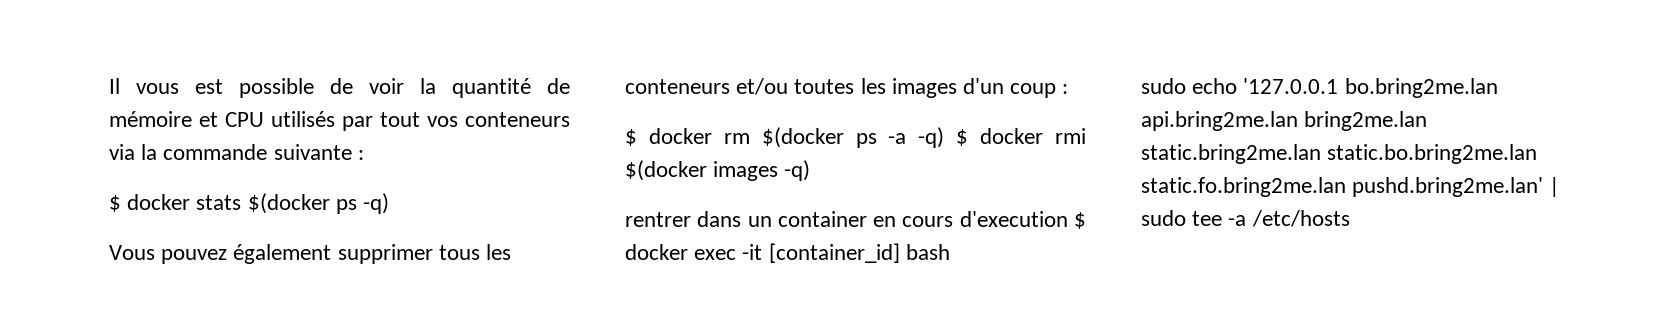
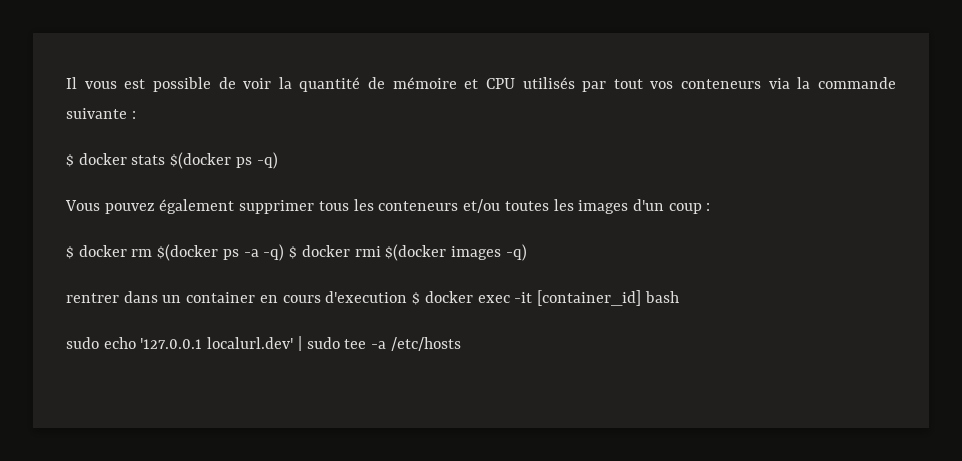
- sudo echo '127.0.0.1 bo.bring2me.lan api.bring2me.lan bring2me.lan static.bring2me.lan static.bo.bring2me.lan static.fo.bring2me.lan pushd.bring2me.lan' | sudo tee -a /etc/hosts
+ sudo echo '127.0.0.1 localurl.dev' | sudo tee -a /etc/hosts

